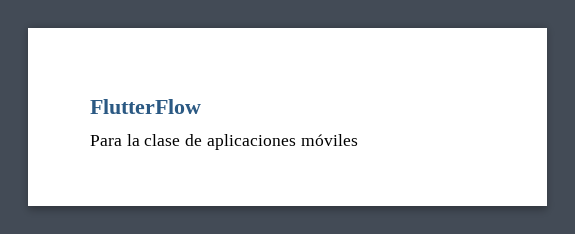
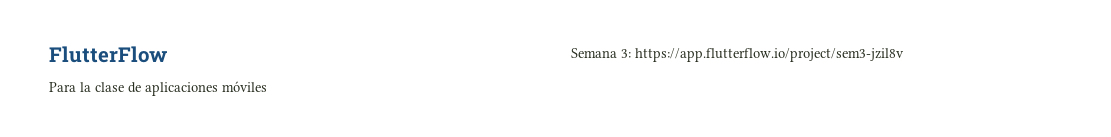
+ Semana 3: https://app.flutterflow.io/project/sem3-jzil8v

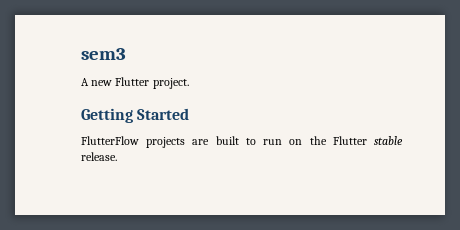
- FlutterFlow
- Para la clase de aplicaciones móviles
- Semana 3: https://app.flutterflow.io/project/sem3-jzil8v
+ sem3
+ A new Flutter project.
+ Getting Started
+ FlutterFlow projects are built to run on the Flutter stable release.

